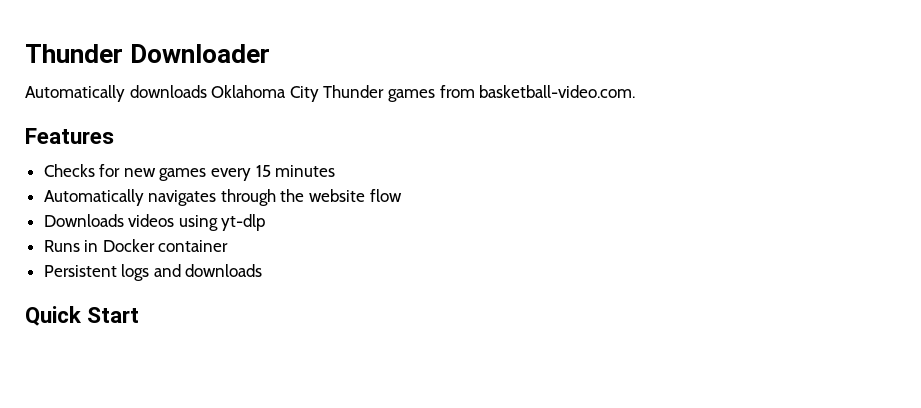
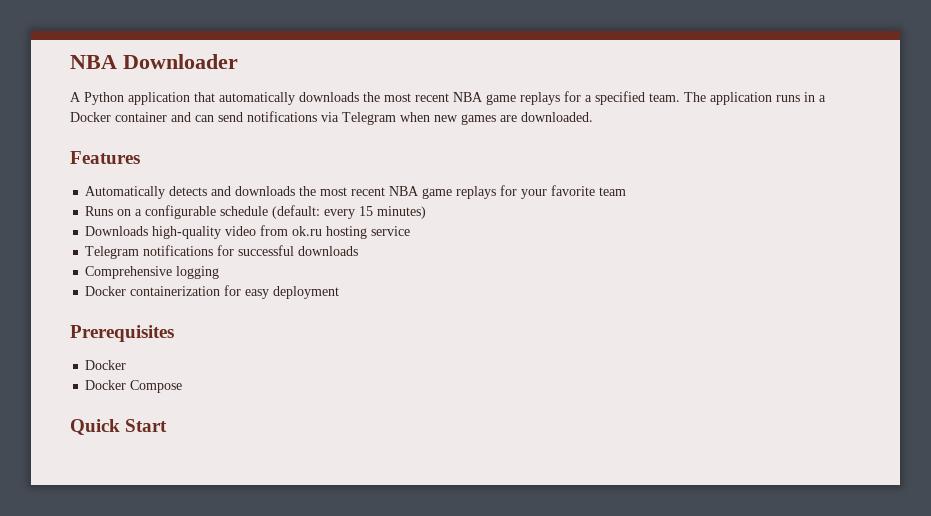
- Thunder Downloader
+ NBA Downloader
- Automatically downloads Oklahoma City Thunder games from basketball-video.com.
+ A Python application that automatically downloads the most recent NBA game replays for a specified team. The application runs in a Docker container and can send notifications via Telegram when new games are downloaded.
  Features
- Checks for new games every 15 minutes
- Automatically navigates through the website flow
- Downloads videos using yt-dlp
- Runs in Docker container
- Persistent logs and downloads
+ Automatically detects and downloads the most recent NBA game replays for your favorite team
+ Runs on a configurable schedule (default: every 15 minutes)
+ Downloads high-quality video from ok.ru hosting service
+ Telegram notifications for successful downloads
+ Comprehensive logging
+ Docker containerization for easy deployment
+ Prerequisites
+ Docker
+ Docker Compose

